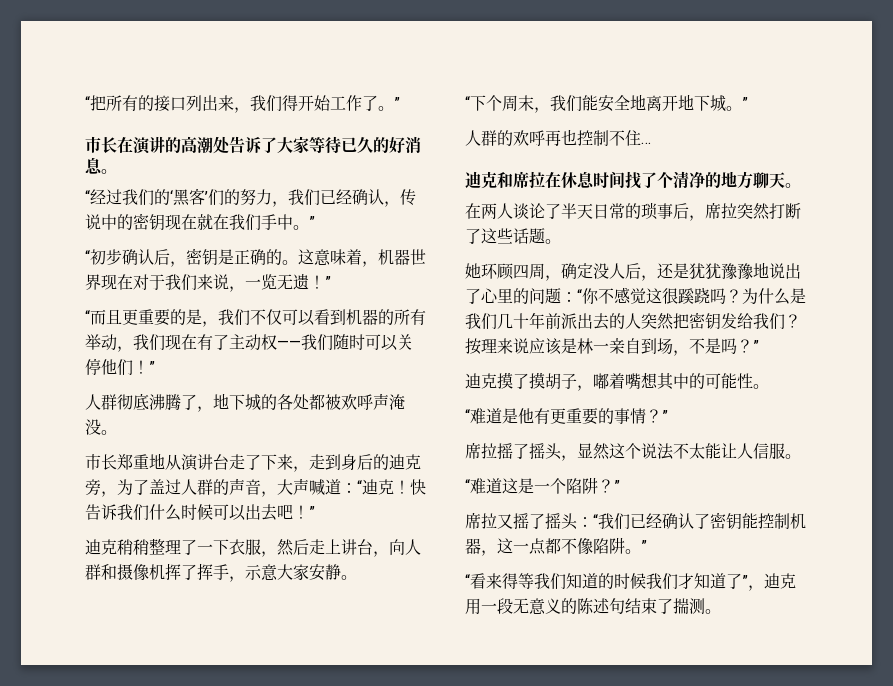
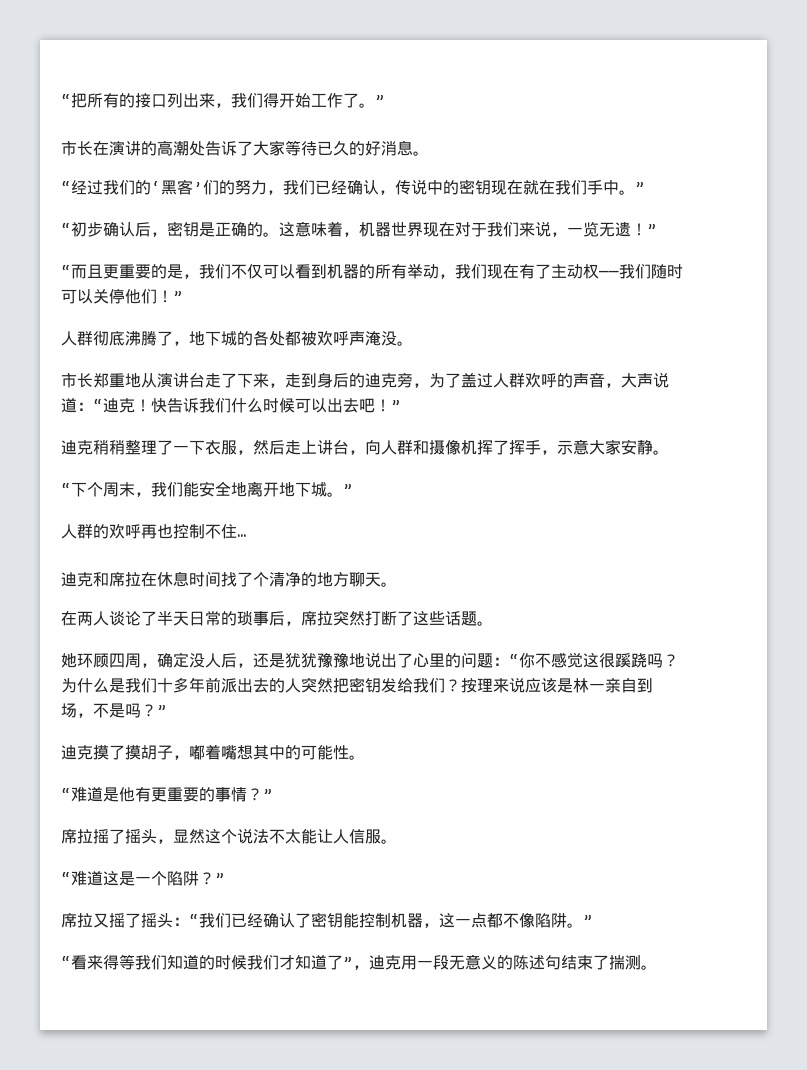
- 市长郑重地从演讲台走了下来，走到身后的迪克旁，为了盖过人群的声音，大声喊道：“迪克！
+ 市长郑重地从演讲台走了下来，走到身后的迪克旁，为了盖过人群欢呼的声音，大声说道：“迪克！
- 为什么是我们几十年前派出去的人突然把密钥发给我们？
+ 为什么是我们十多年前派出去的人突然把密钥发给我们？

